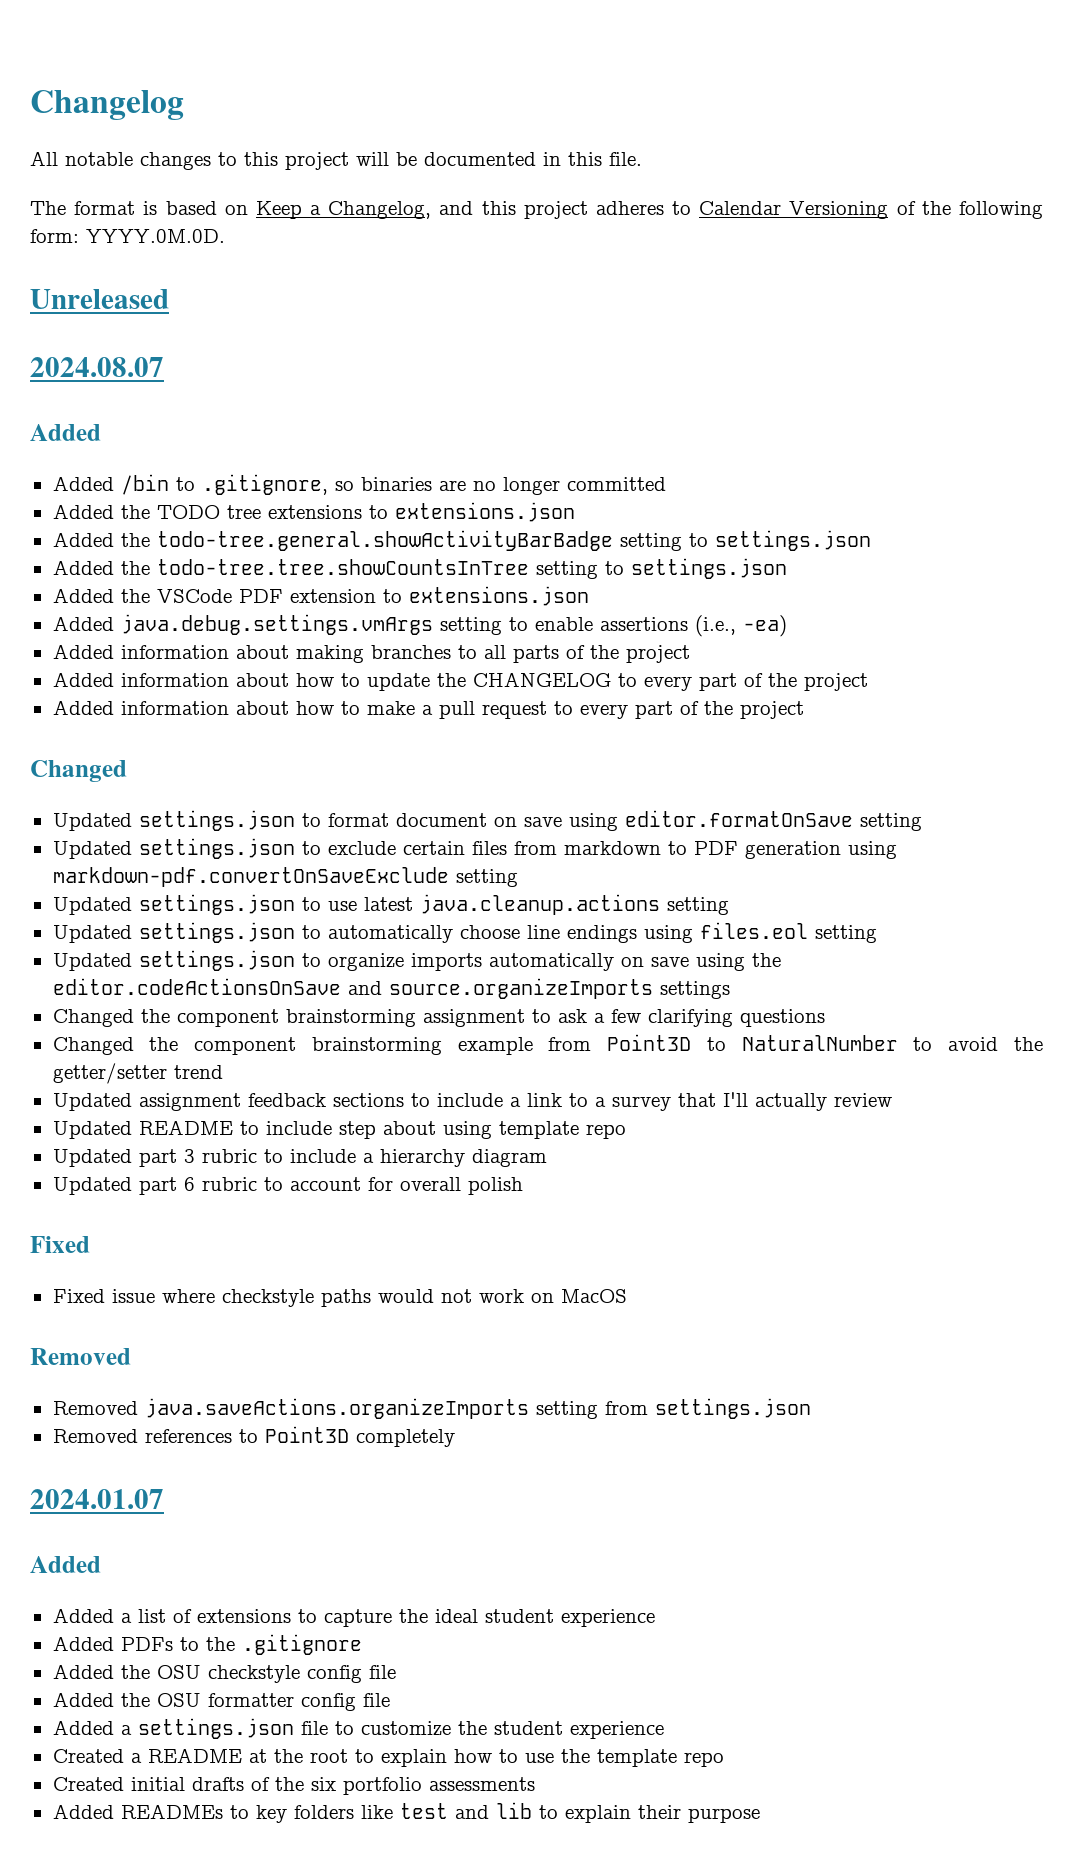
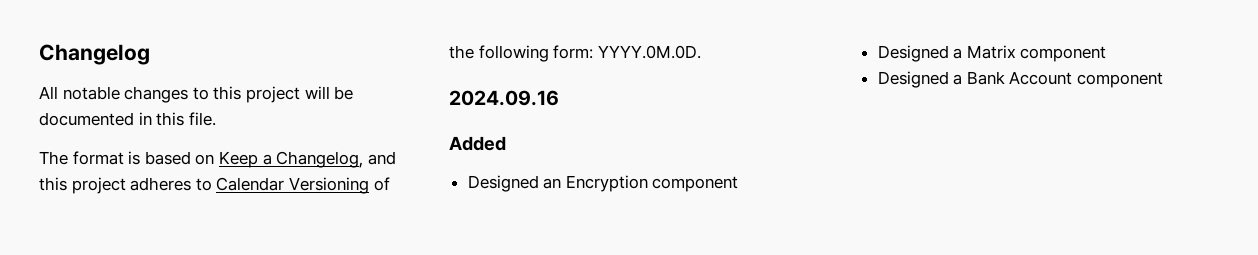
- Unreleased
- 2024.08.07
+ 2024.09.16
  Added
- Added /bin to .gitignore, so binaries are no longer committed
- Added the TODO tree extensions to extensions.json
- Added the todo-tree.general.showActivityBarBadge setting to settings.json
- Added the todo-tree.tree.showCountsInTree setting to settings.json
- Added the VSCode PDF extension to extensions.json
- Added java.debug.settings.vmArgs setting to enable assertions (i.e., -ea)
- Added information about making branches to all parts of the project
- Added information about how to update the CHANGELOG to every part of the project
- Added information about how to make a pull request to every part of the project
- Changed
- Updated settings.json to format document on save using editor.formatOnSave setting
- Updated settings.json to exclude certain files from markdown to PDF generation using markdown-pdf.convertOnSaveExclude setting
- Updated settings.json to use latest java.cleanup.actions setting
- Updated settings.json to automatically choose line endings using files.eol setting
- Updated settings.json to organize imports automatically on save using the editor.codeActionsOnSave and source.organizeImports settings
- Changed the component brainstorming assignment to ask a few clarifying questions
- Changed the component brainstorming example from Point3D to NaturalNumber to avoid the getter/setter trend
- Updated assignment feedback sections to include a link to a survey that I'll actually review
- Updated README to include step about using template repo
- Updated part 3 rubric to include a hierarchy diagram
- Updated part 6 rubric to account for overall polish
- Fixed
- Fixed issue where checkstyle paths would not work on MacOS
- Removed
- Removed java.saveActions.organizeImports setting from settings.json
- Removed references to Point3D completely
- 2024.01.07
- Added
- Added a list of extensions to capture the ideal student experience
- Added PDFs to the .gitignore
- Added the OSU checkstyle config file
- Added the OSU formatter config file
- Added a settings.json file to customize the student experience
- Created a README at the root to explain how to use the template repo
- Created initial drafts of the six portfolio assessments
- Added READMEs to key folders like test and lib to explain their purpose
+ Designed an Encryption component
+ Designed a Matrix component
+ Designed a Bank Account component

